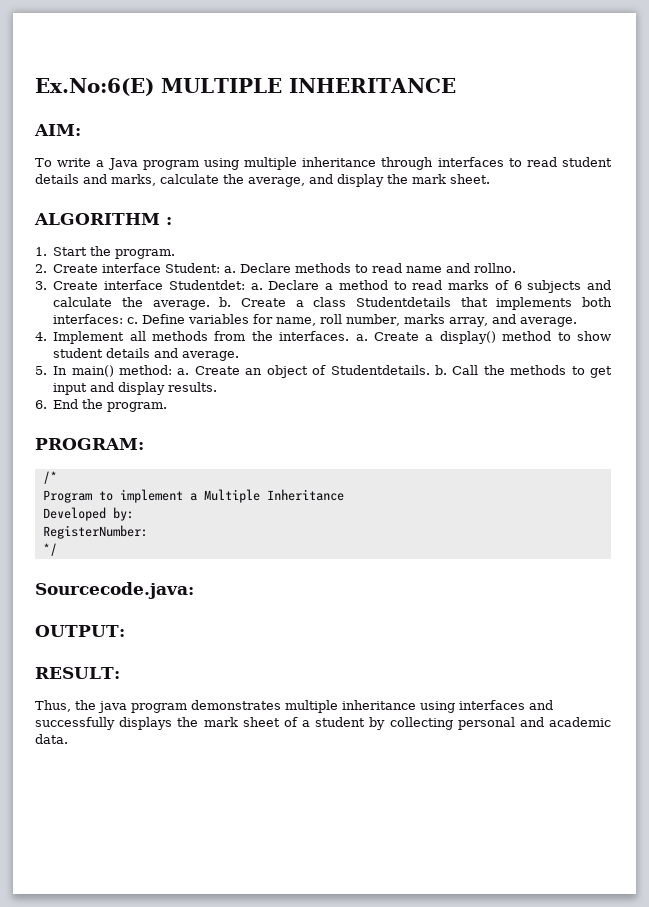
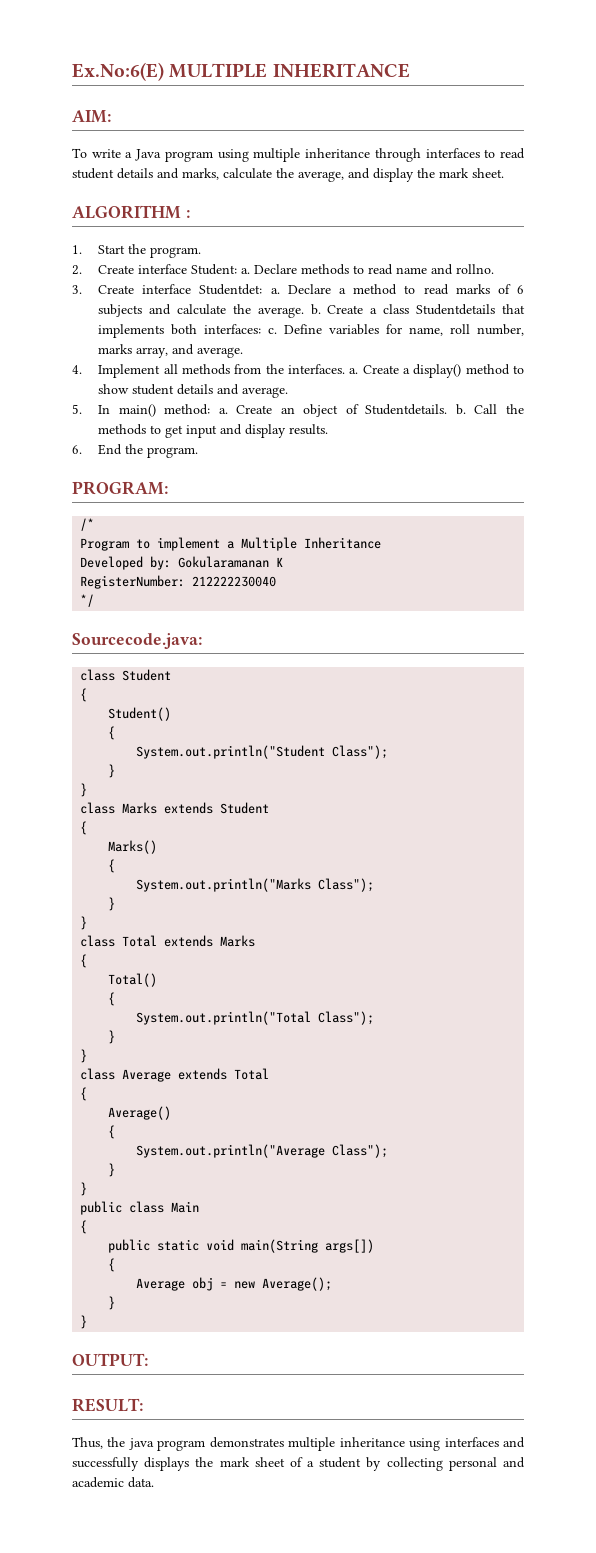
- Developed by:
+ Developed by: Gokularamanan K
- RegisterNumber:
+ RegisterNumber: 212222230040
+ class Student
+ {
+ Student()
+ {
+ System.out.println("Student Class");
+ }
+ }
+ class Marks extends Student
+ {
+ Marks()
+ {
+ System.out.println("Marks Class");
+ }
+ }
+ class Total extends Marks
+ {
+ Total()
+ {
+ System.out.println("Total Class");
+ }
+ }
+ class Average extends Total
+ {
+ Average()
+ {
+ System.out.println("Average Class");
+ }
+ }
+ public class Main
+ {
+ public static void main(String args[])
+ {
+ Average obj = new Average();
+ }
+ }

